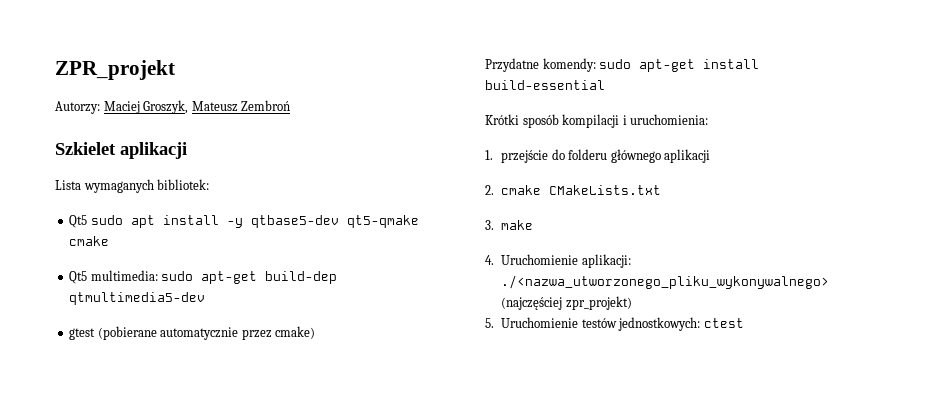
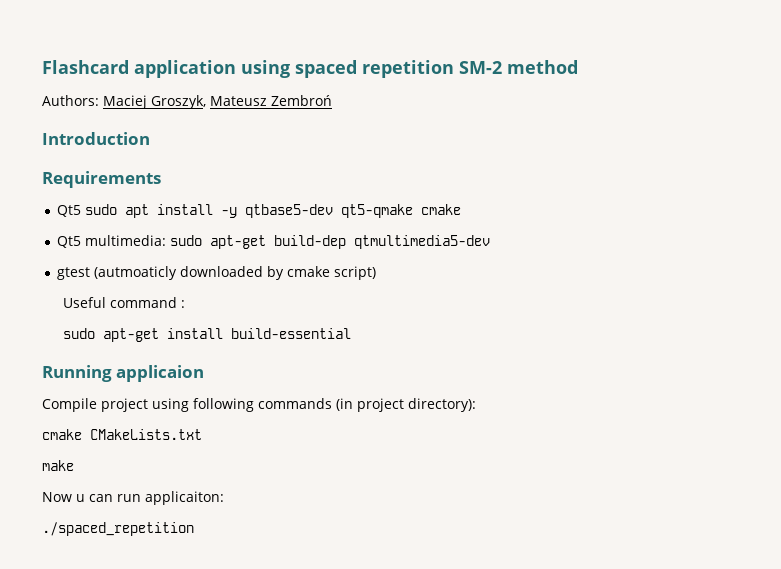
- ZPR_projekt
- Autorzy: Maciej Groszyk, Mateusz Zembroń
+ Flashcard application using spaced repetition SM-2 method
+ Authors: Maciej Groszyk, Mateusz Zembroń
- Szkielet aplikacji
- Lista wymaganych bibliotek:
+ Introduction
+ Requirements
- gtest (pobierane automatycznie przez cmake)
- Przydatne komendy: sudo apt-get install build-essential
- Krótki sposób kompilacji i uruchomienia:
- 1. przejście do folderu głównego aplikacji
- 2. cmake CMakeLists.txt
+ gtest (autmoaticly downloaded by cmake script)
+ Useful command :
+ sudo apt-get install build-essential
+ Running applicaion
+ Compile project using following commands (in project directory):
+ cmake CMakeLists.txt
- 3. make
+ make
- 4. Uruchomienie aplikacji: ./<nazwa_utworzonego_pliku_wykonywalnego> (najczęściej zpr_projekt)
- 5. Uruchomienie testów jednostkowych: ctest
+ Now u can run applicaiton:
+ ./spaced_repetition

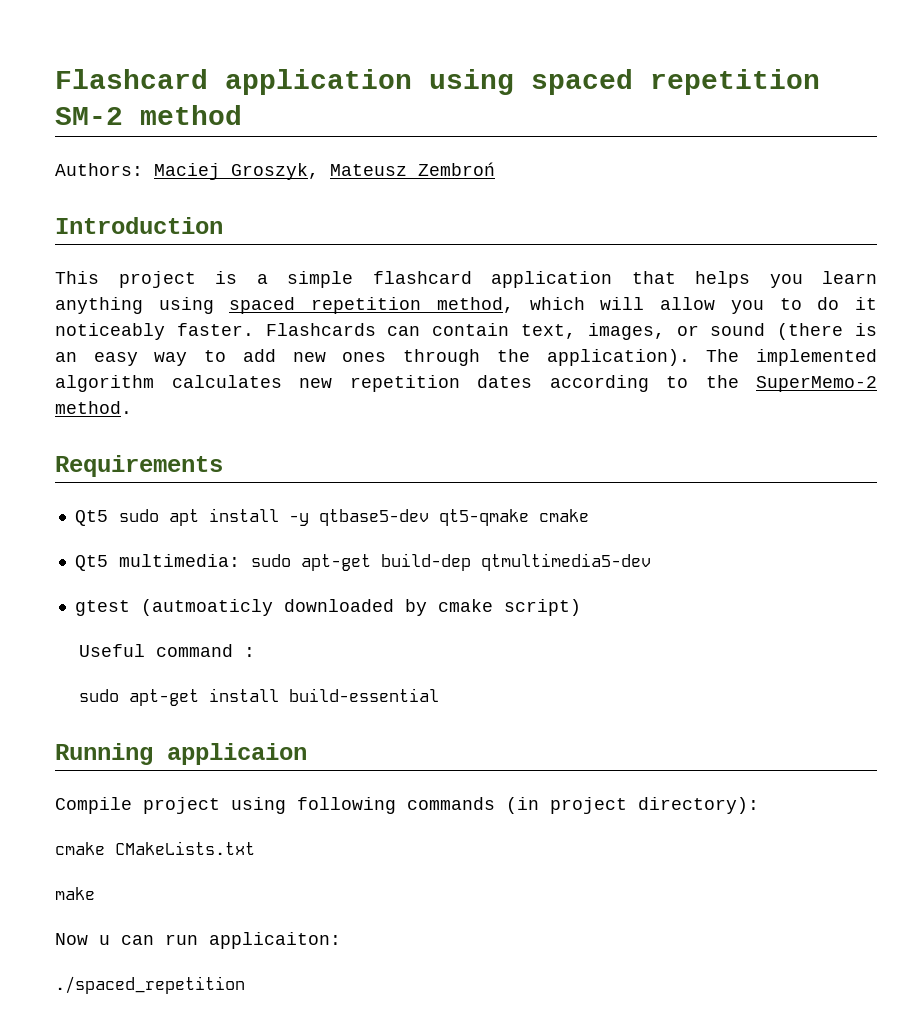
+ This project is a simple flashcard application that helps you learn anything using spaced repetition method, which will allow you to do it noticeably faster. Flashcards can contain text, images, or sound (there is an easy way to add new ones through the application). The implemented algorithm calculates new repetition dates according to the SuperMemo-2 method.

